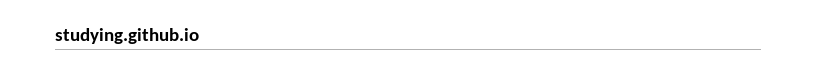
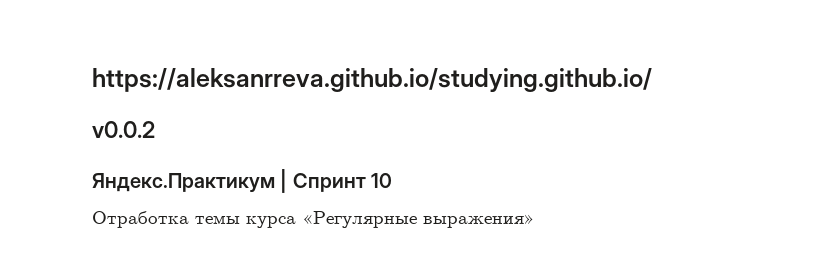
- studying.github.io
+ https://aleksanrreva.github.io/studying.github.io/
+ v0.0.2
+ Яндекс.Практикум | Спринт 10
+ Отработка темы курса «Регулярные выражения»

